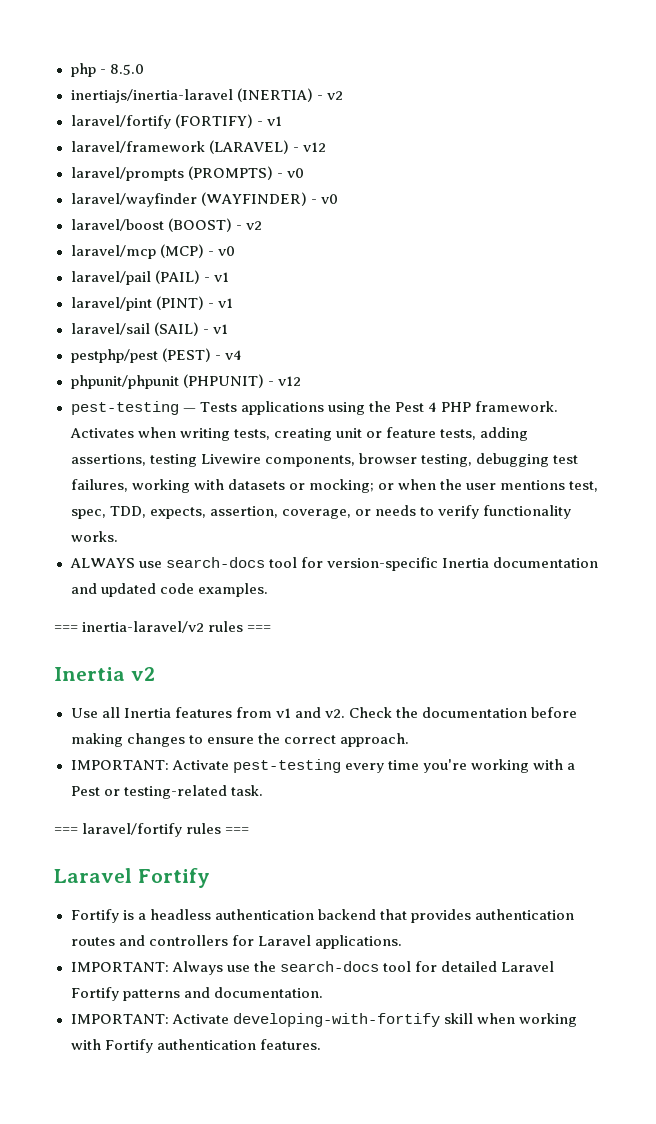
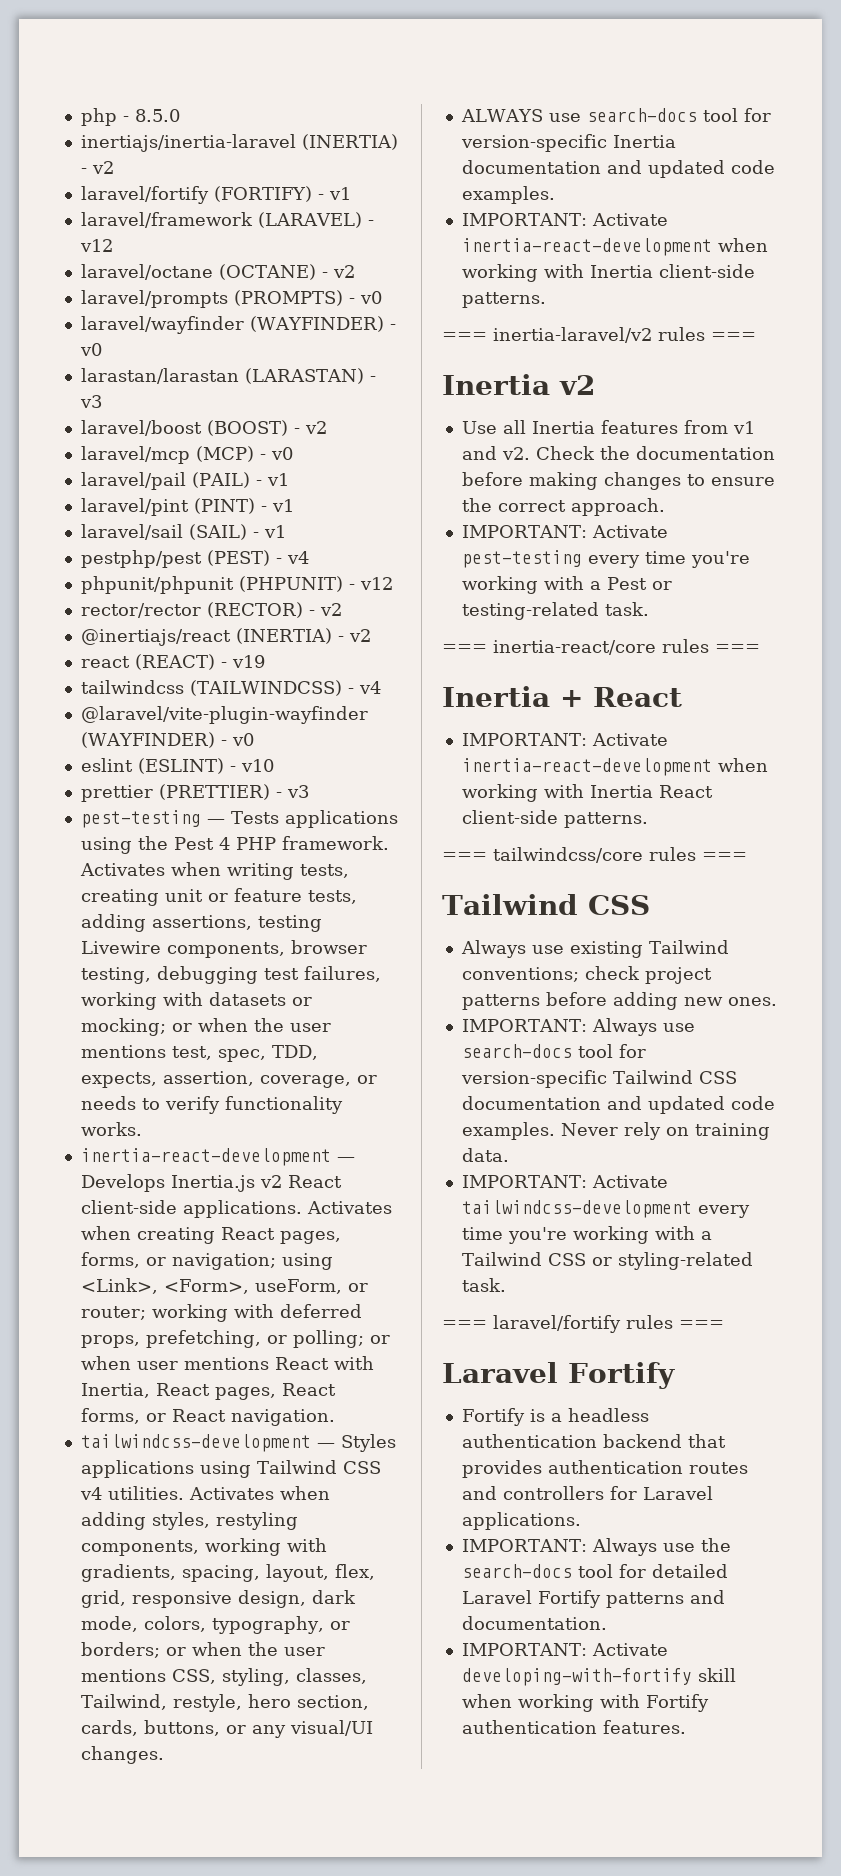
+ laravel/octane (OCTANE) - v2
+ larastan/larastan (LARASTAN) - v3
+ rector/rector (RECTOR) - v2
+ @inertiajs/react (INERTIA) - v2
+ react (REACT) - v19
+ tailwindcss (TAILWINDCSS) - v4
+ @laravel/vite-plugin-wayfinder (WAYFINDER) - v0
+ eslint (ESLINT) - v10
+ prettier (PRETTIER) - v3
+ inertia-react-development — Develops Inertia.js v2 React client-side applications. Activates when creating React pages, forms, or navigation; using <Link>, <Form>, useForm, or router; working with deferred props, prefetching, or polling; or when user mentions React with Inertia, React pages, React forms, or React navigation.
+ tailwindcss-development — Styles applications using Tailwind CSS v4 utilities. Activates when adding styles, restyling components, working with gradients, spacing, layout, flex, grid, responsive design, dark mode, colors, typography, or borders; or when the user mentions CSS, styling, classes, Tailwind, restyle, hero section, cards, buttons, or any visual/UI changes.
+ IMPORTANT: Activate inertia-react-development when working with Inertia client-side patterns.
+ === inertia-react/core rules ===
+ Inertia + React
+ IMPORTANT: Activate inertia-react-development when working with Inertia React client-side patterns.
+ === tailwindcss/core rules ===
+ Tailwind CSS
+ Always use existing Tailwind conventions; check project patterns before adding new ones.
+ IMPORTANT: Always use search-docs tool for version-specific Tailwind CSS documentation and updated code examples. Never rely on training data.
+ IMPORTANT: Activate tailwindcss-development every time you're working with a Tailwind CSS or styling-related task.

